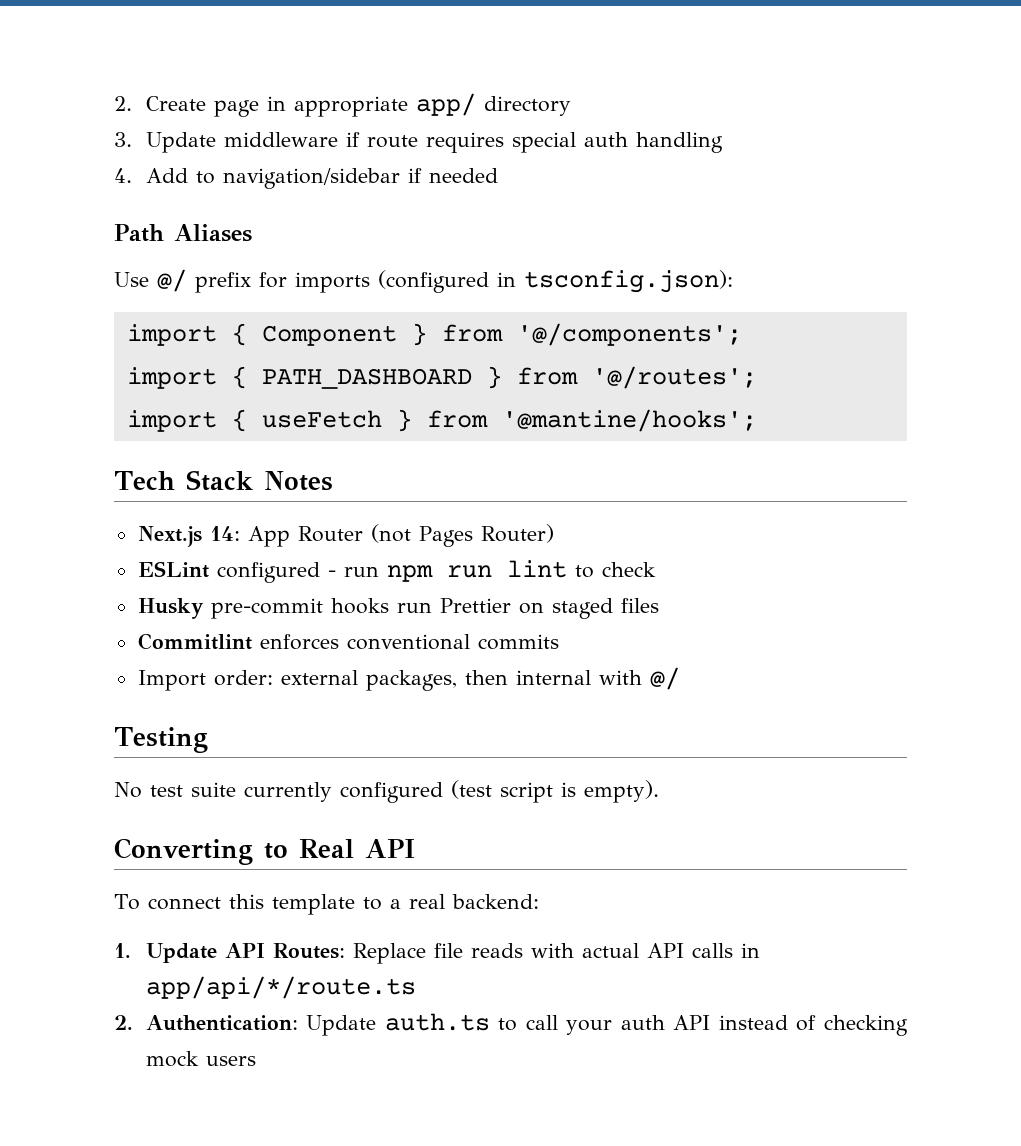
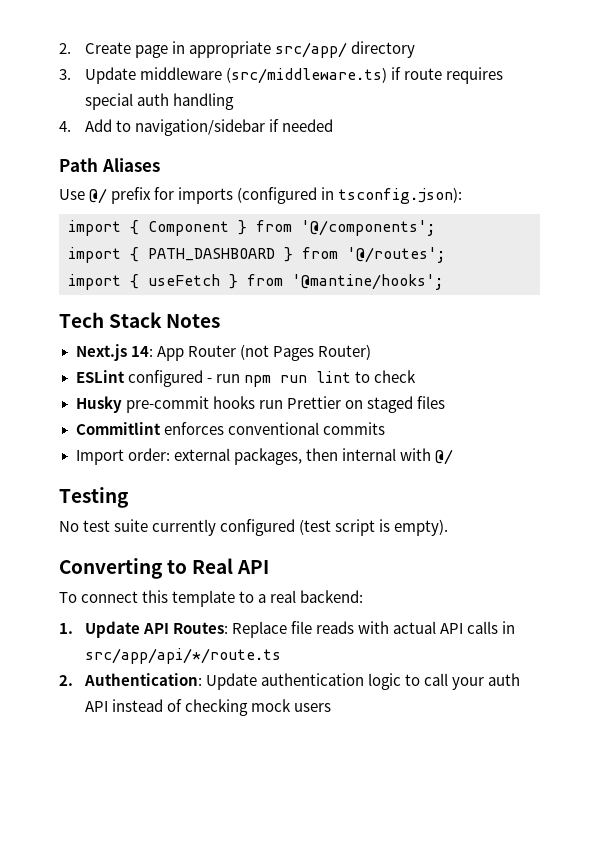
- 2. Create page in appropriate app/ directory
+ 2. Create page in appropriate src/app/ directory
- 3. Update middleware if route requires special auth handling
+ 3. Update middleware (src/middleware.ts) if route requires special auth handling
- 1. Update API Routes: Replace file reads with actual API calls in app/api/*/route.ts
+ 1. Update API Routes: Replace file reads with actual API calls in src/app/api/*/route.ts
- 2. Authentication: Update auth.ts to call your auth API instead of checking mock users
+ 2. Authentication: Update authentication logic to call your auth API instead of checking mock users

